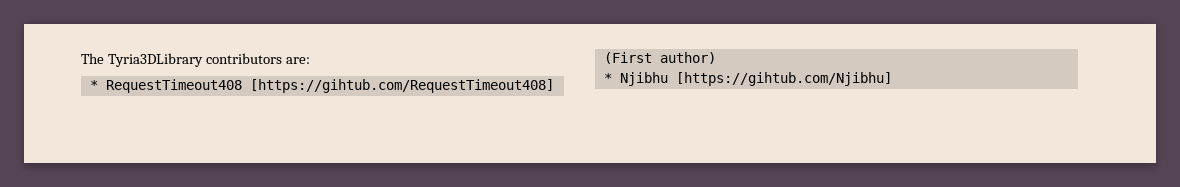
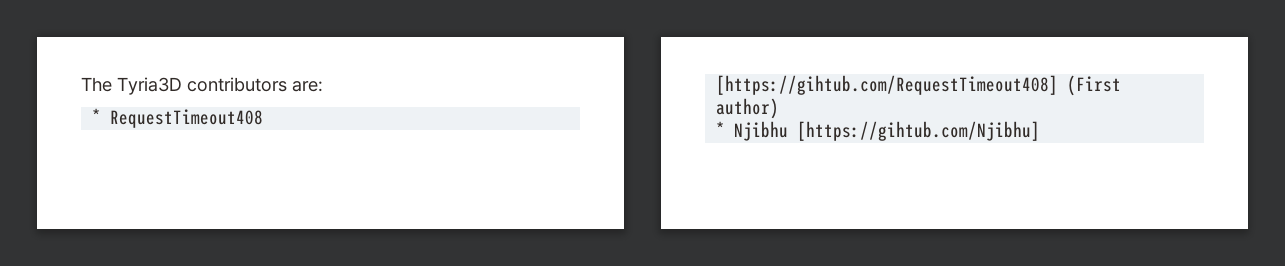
- The Tyria3DLibrary contributors are:
+ The Tyria3D contributors are:

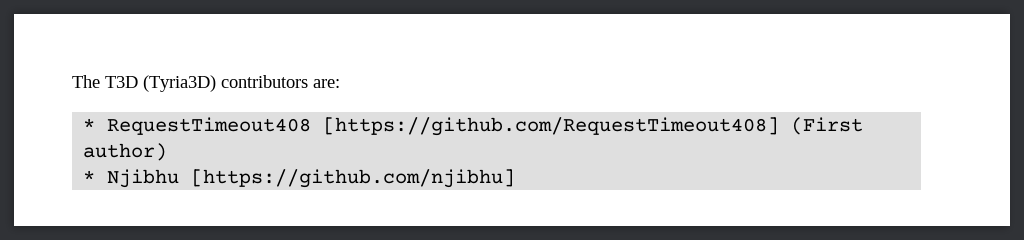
- The Tyria3D contributors are:
+ The T3D (Tyria3D) contributors are:
- * RequestTimeout408 [https://gihtub.com/RequestTimeout408] (First author)
+ * RequestTimeout408 [https://github.com/RequestTimeout408] (First author)
- * Njibhu [https://gihtub.com/Njibhu]
+ * Njibhu [https://github.com/njibhu]

